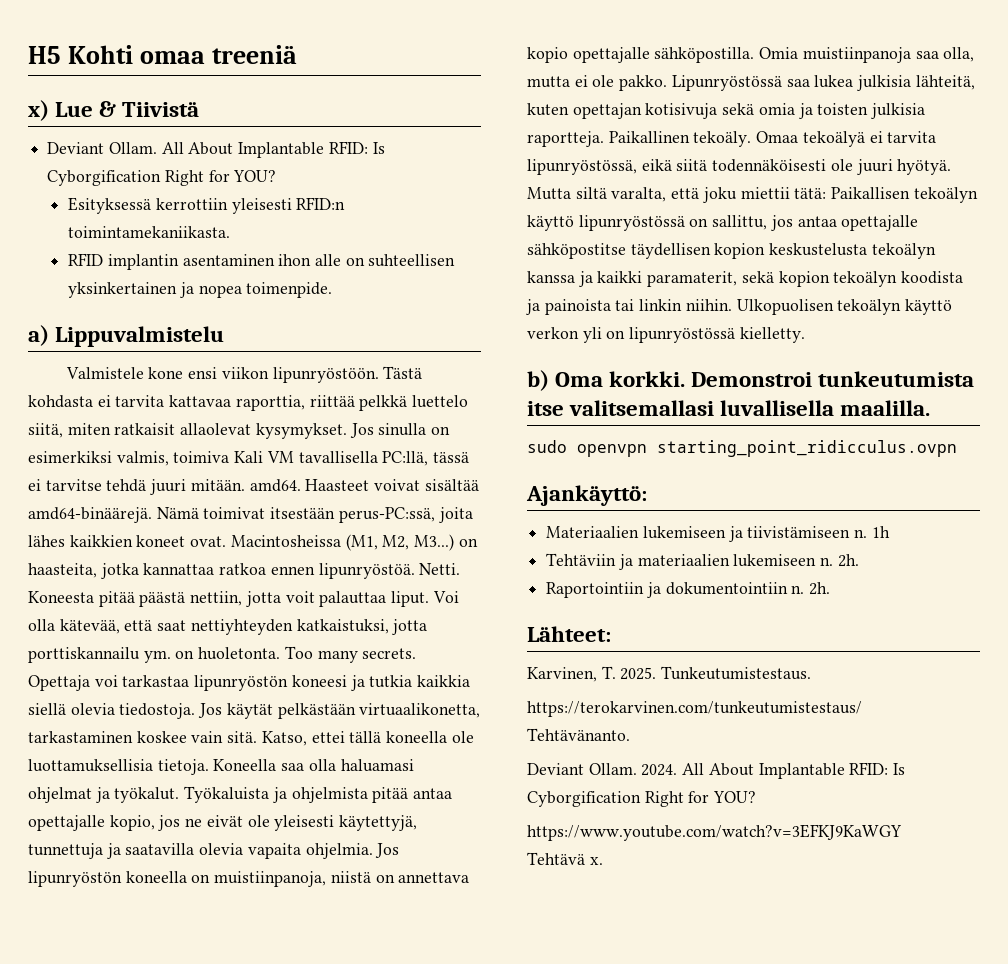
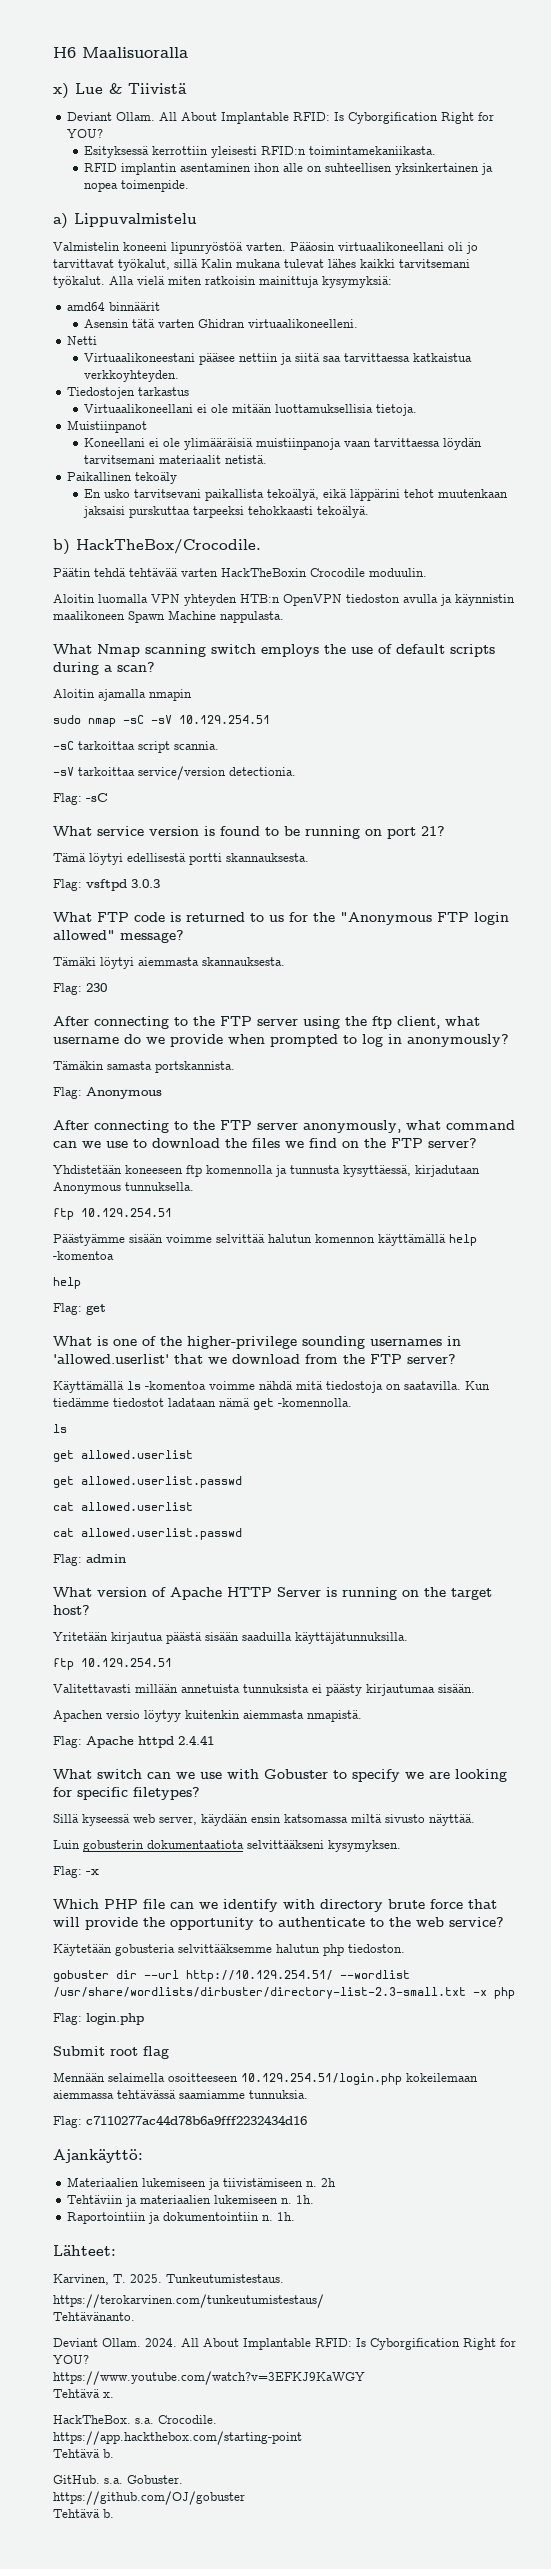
- H5 Kohti omaa treeniä
+ H6 Maalisuoralla
- Valmistele kone ensi viikon lipunryöstöön. Tästä kohdasta ei tarvita kattavaa raporttia, riittää pelkkä luettelo siitä, miten ratkaisit allaolevat kysymykset. Jos sinulla on esimerkiksi valmis, toimiva Kali VM tavallisella PC:llä, tässä ei tarvitse tehdä juuri mitään. amd64. Haasteet voivat sisältää amd64-binäärejä. Nämä toimivat itsestään perus-PC:ssä, joita lähes kaikkien koneet ovat. Macintosheissa (M1, M2, M3...) on haasteita, jotka kannattaa ratkoa ennen lipunryöstöä. Netti. Koneesta pitää päästä nettiin, jotta voit palauttaa liput. Voi olla kätevää, että saat nettiyhteyden katkaistuksi, jotta porttiskannailu ym. on huoletonta. Too many secrets. Opettaja voi tarkastaa lipunryöstön koneesi ja tutkia kaikkia siellä olevia tiedostoja. Jos käytät pelkästään virtuaalikonetta, tarkastaminen koskee vain sitä. Katso, ettei tällä koneella ole luottamuksellisia tietoja. Koneella saa olla haluamasi ohjelmat ja työkalut. Työkaluista ja ohjelmista pitää antaa opettajalle kopio, jos ne eivät ole yleisesti käytettyjä, tunnettuja ja saatavilla olevia vapaita ohjelmia. Jos lipunryöstön koneella on muistiinpanoja, niistä on annettava kopio opettajalle sähköpostilla. Omia muistiinpanoja saa olla, mutta ei ole pakko. Lipunryöstössä saa lukea julkisia lähteitä, kuten opettajan kotisivuja sekä omia ja toisten julkisia raportteja. Paikallinen tekoäly. Omaa tekoälyä ei tarvita lipunryöstössä, eikä siitä todennäköisesti ole juuri hyötyä. Mutta siltä varalta, että joku miettii tätä: Paikallisen tekoälyn käyttö lipunryöstössä on sallittu, jos antaa opettajalle sähköpostitse täydellisen kopion keskustelusta tekoälyn kanssa ja kaikki paramaterit, sekä kopion tekoälyn koodista ja painoista tai linkin niihin. Ulkopuolisen tekoälyn käyttö verkon yli on lipunryöstössä kielletty.
- b) Oma korkki. Demonstroi tunkeutumista itse valitsemallasi luvallisella maalilla.
- sudo openvpn starting_point_ridicculus.ovpn
+ Valmistelin koneeni lipunryöstöä varten. Pääosin virtuaalikoneellani oli jo tarvittavat työkalut, sillä Kalin mukana tulevat lähes kaikki tarvitsemani työkalut. Alla vielä miten ratkoisin mainittuja kysymyksiä:
+ amd64 binnäärit
+ Asensin tätä varten Ghidran virtuaalikoneelleni.
+ Netti
+ Virtuaalikoneestani pääsee nettiin ja siitä saa tarvittaessa katkaistua verkkoyhteyden.
+ Tiedostojen tarkastus
+ Virtuaalikoneellani ei ole mitään luottamuksellisia tietoja.
+ Muistiinpanot
+ Koneellani ei ole ylimääräisiä muistiinpanoja vaan tarvittaessa löydän tarvitsemani materiaalit netistä.
+ Paikallinen tekoäly
+ En usko tarvitsevani paikallista tekoälyä, eikä läppärini tehot muutenkaan jaksaisi purskuttaa tarpeeksi tehokkaasti tekoälyä.
+ b) HackTheBox/Crocodile.
+ Päätin tehdä tehtävää varten HackTheBoxin Crocodile moduulin.
+ Aloitin luomalla VPN yhteyden HTB:n OpenVPN tiedoston avulla ja käynnistin maalikoneen Spawn Machine nappulasta.
+ What Nmap scanning switch employs the use of default scripts during a scan?
+ Aloitin ajamalla nmapin
+ sudo nmap -sC -sV 10.129.254.51
+ -sC tarkoittaa script scannia.
+ -sV tarkoittaa service/version detectionia.
+ Flag: -sC
+ What service version is found to be running on port 21?
+ Tämä löytyi edellisestä portti skannauksesta.
+ Flag: vsftpd 3.0.3
+ What FTP code is returned to us for the "Anonymous FTP login allowed" message?
+ Tämäki löytyi aiemmasta skannauksesta.
+ Flag: 230
+ After connecting to the FTP server using the ftp client, what username do we provide when prompted to log in anonymously?
+ Tämäkin samasta portskannista.
+ Flag: Anonymous
+ After connecting to the FTP server anonymously, what command can we use to download the files we find on the FTP server?
+ Yhdistetään koneeseen ftp komennolla ja tunnusta kysyttäessä, kirjadutaan Anonymous tunnuksella.
+ ftp 10.129.254.51
+ Päästyämme sisään voimme selvittää halutun komennon käyttämällä help -komentoa
+ help
+ Flag: get
+ What is one of the higher-privilege sounding usernames in 'allowed.userlist' that we download from the FTP server?
+ Käyttämällä ls -komentoa voimme nähdä mitä tiedostoja on saatavilla. Kun tiedämme tiedostot ladataan nämä get -komennolla.
+ ls
+ get allowed.userlist
+ get allowed.userlist.passwd
+ cat allowed.userlist
+ cat allowed.userlist.passwd
+ Flag: admin
+ What version of Apache HTTP Server is running on the target host?
+ Yritetään kirjautua päästä sisään saaduilla käyttäjätunnuksilla.
+ ftp 10.129.254.51
+ Valitettavasti millään annetuista tunnuksista ei päästy kirjautumaa sisään.
+ Apachen versio löytyy kuitenkin aiemmasta nmapistä.
+ Flag: Apache httpd 2.4.41
+ What switch can we use with Gobuster to specify we are looking for specific filetypes?
+ Sillä kyseessä web server, käydään ensin katsomassa miltä sivusto näyttää.
+ Luin gobusterin dokumentaatiota selvittääkseni kysymyksen.
+ Flag: -x
+ Which PHP file can we identify with directory brute force that will provide the opportunity to authenticate to the web service?
+ Käytetään gobusteria selvittääksemme halutun php tiedoston.
+ gobuster dir --url http://10.129.254.51/ --wordlist /usr/share/wordlists/dirbuster/directory-list-2.3-small.txt -x php
+ Flag: login.php
+ Submit root flag
+ Mennään selaimella osoitteeseen 10.129.254.51/login.php kokeilemaan aiemmassa tehtävässä saamiamme tunnuksia.
+ Flag: c7110277ac44d78b6a9fff2232434d16
- 1h
+ 2h
- Tehtäviin ja materiaalien lukemiseen n. 2h.
+ Tehtäviin ja materiaalien lukemiseen n. 1h.
- Raportointiin ja dokumentointiin n. 2h.
+ Raportointiin ja dokumentointiin n. 1h.
+ HackTheBox. s.a. Crocodile.
+ https://app.hackthebox.com/starting-point
+ Tehtävä b.
+ GitHub. s.a. Gobuster.
+ https://github.com/OJ/gobuster
+ Tehtävä b.

